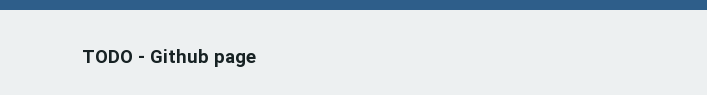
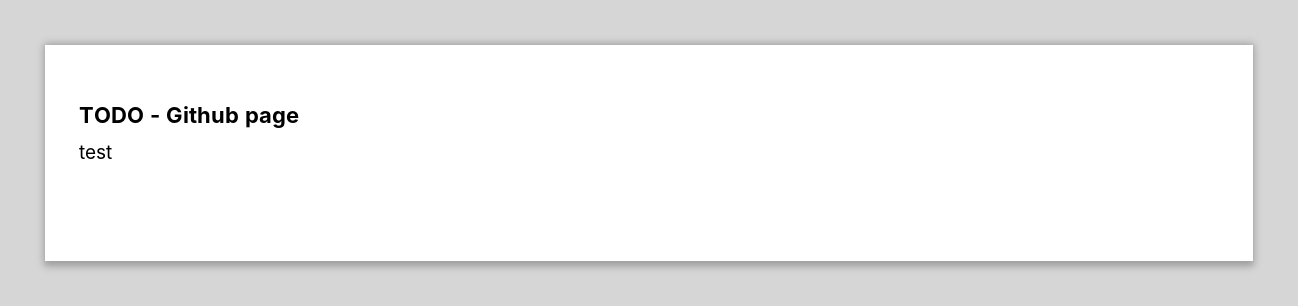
+ test

